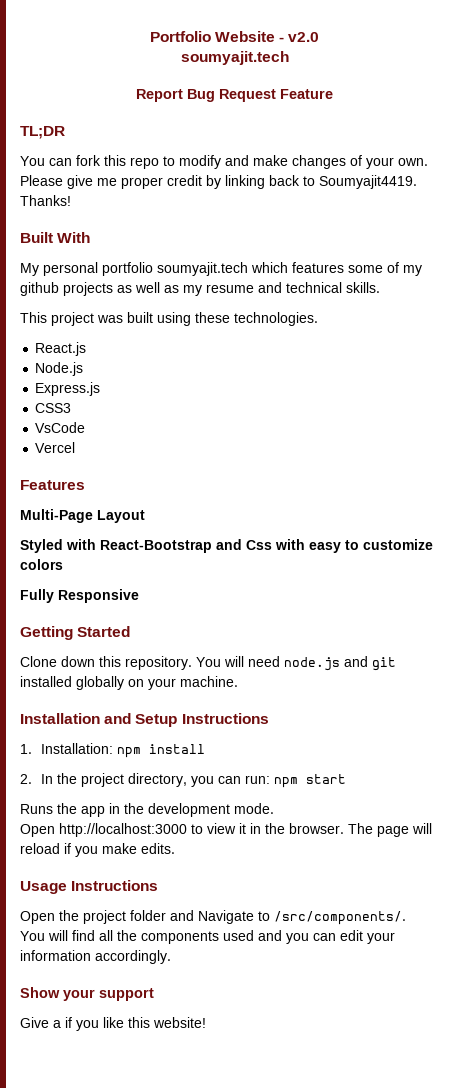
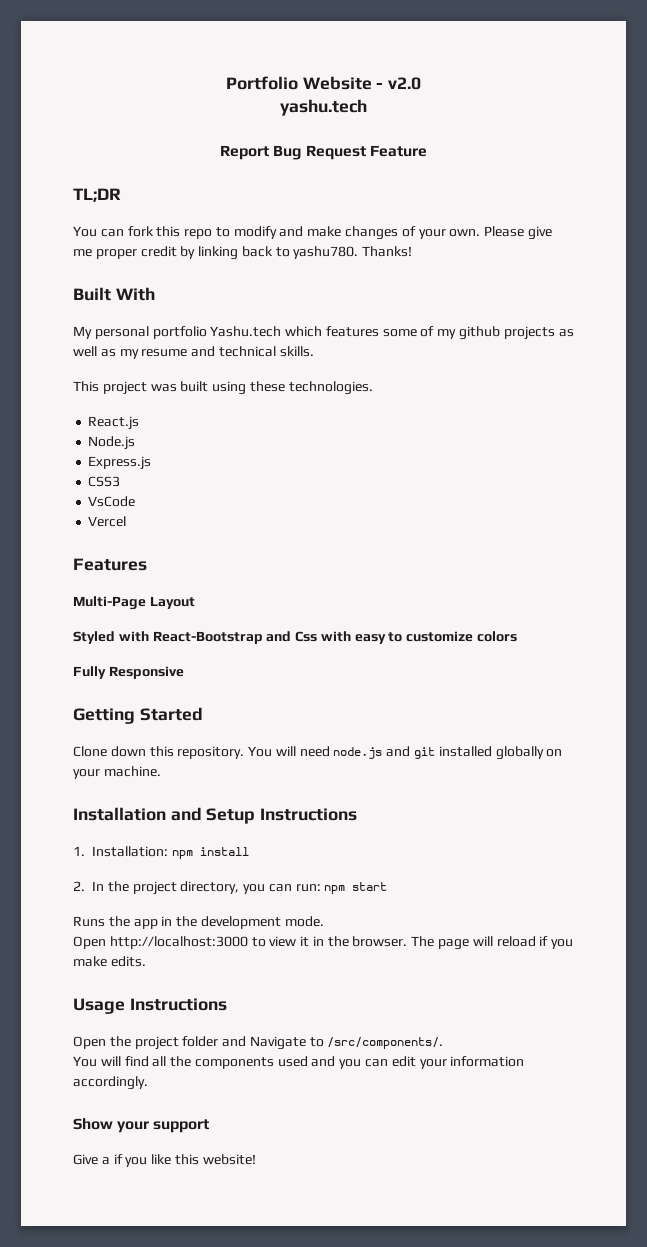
  Portfolio Website - v2.0
- soumyajit.tech
+ yashu.tech
- Please give me proper credit by linking back to Soumyajit4419.
+ Please give me proper credit by linking back to yashu780.
- My personal portfolio soumyajit.tech which features some of my github projects as well as my resume and technical skills.
+ My personal portfolio Yashu.tech which features some of my github projects as well as my resume and technical skills.

